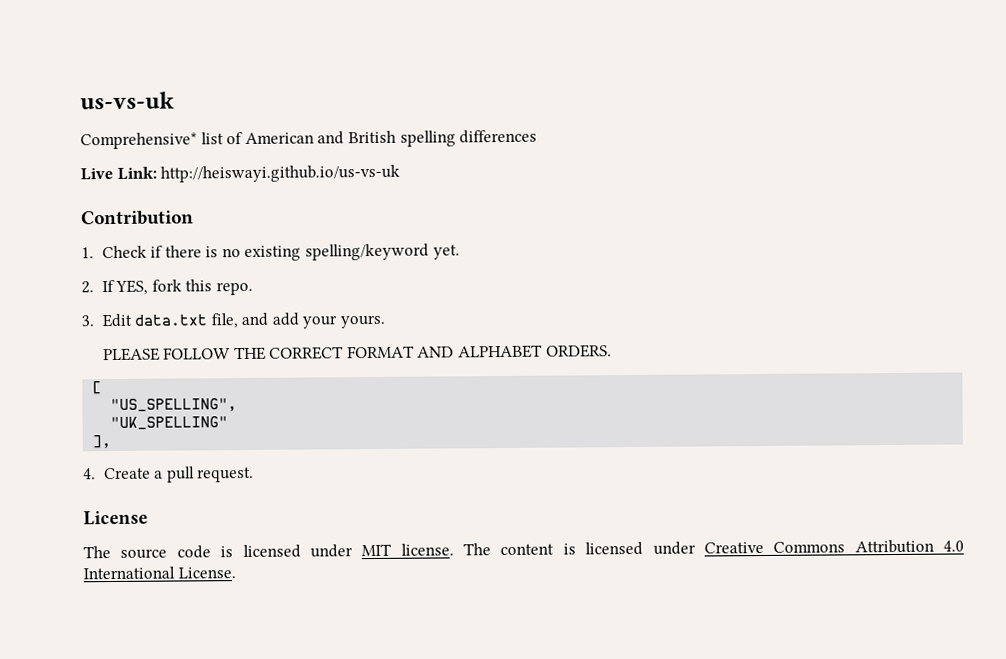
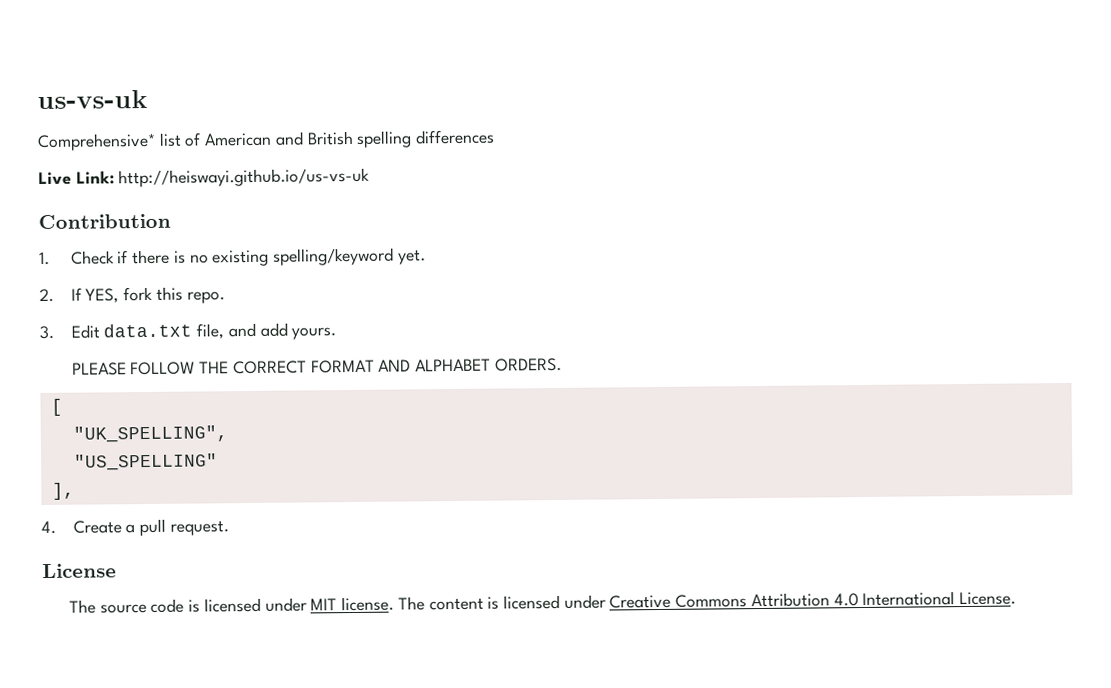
- 3. Edit data.txt file, and add your yours.
+ 3. Edit data.txt file, and add yours.
- "US_SPELLING",
- "UK_SPELLING"
+ "UK_SPELLING",
+ "US_SPELLING"

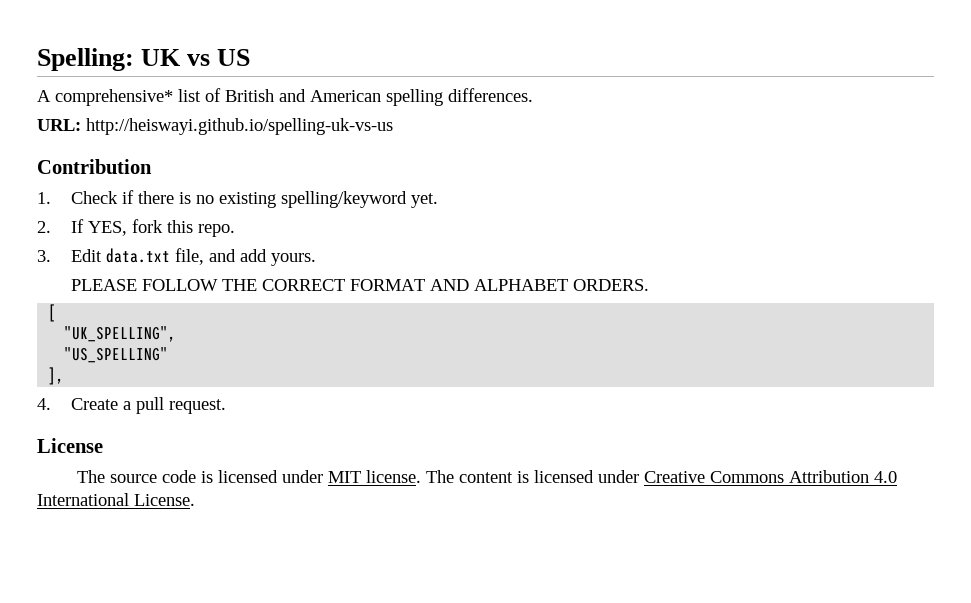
- us-vs-uk
- Comprehensive* list of American and British spelling differences
- Live Link: http://heiswayi.github.io/us-vs-uk
+ Spelling: UK vs US
+ A comprehensive* list of British and American spelling differences.
+ URL: http://heiswayi.github.io/spelling-uk-vs-us

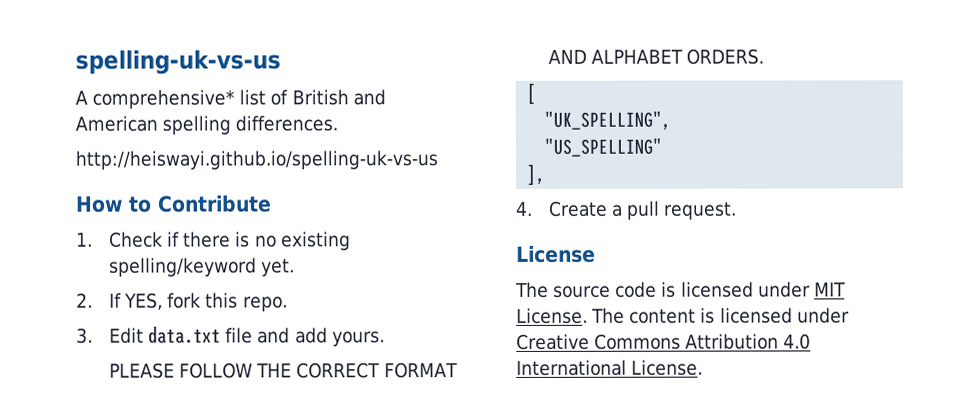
- Spelling: UK vs US
+ spelling-uk-vs-us
- URL: http://heiswayi.github.io/spelling-uk-vs-us
+ http://heiswayi.github.io/spelling-uk-vs-us
- Contribution
+ How to Contribute
- 3. Edit data.txt file, and add yours.
+ 3. Edit data.txt file and add yours.
- The source code is licensed under MIT license.
+ The source code is licensed under MIT License.

